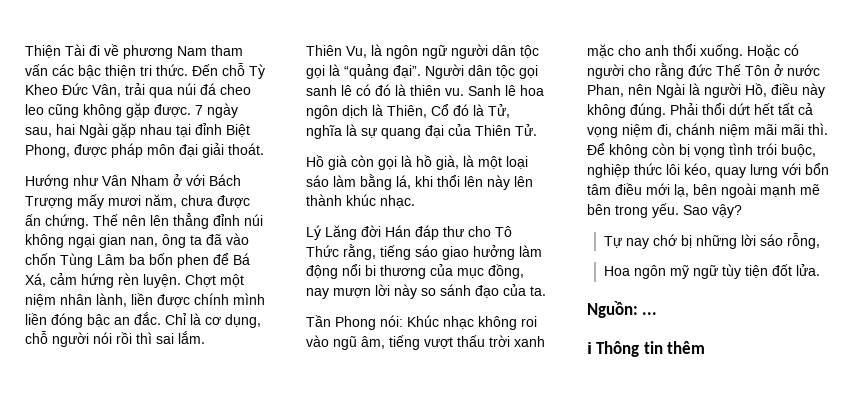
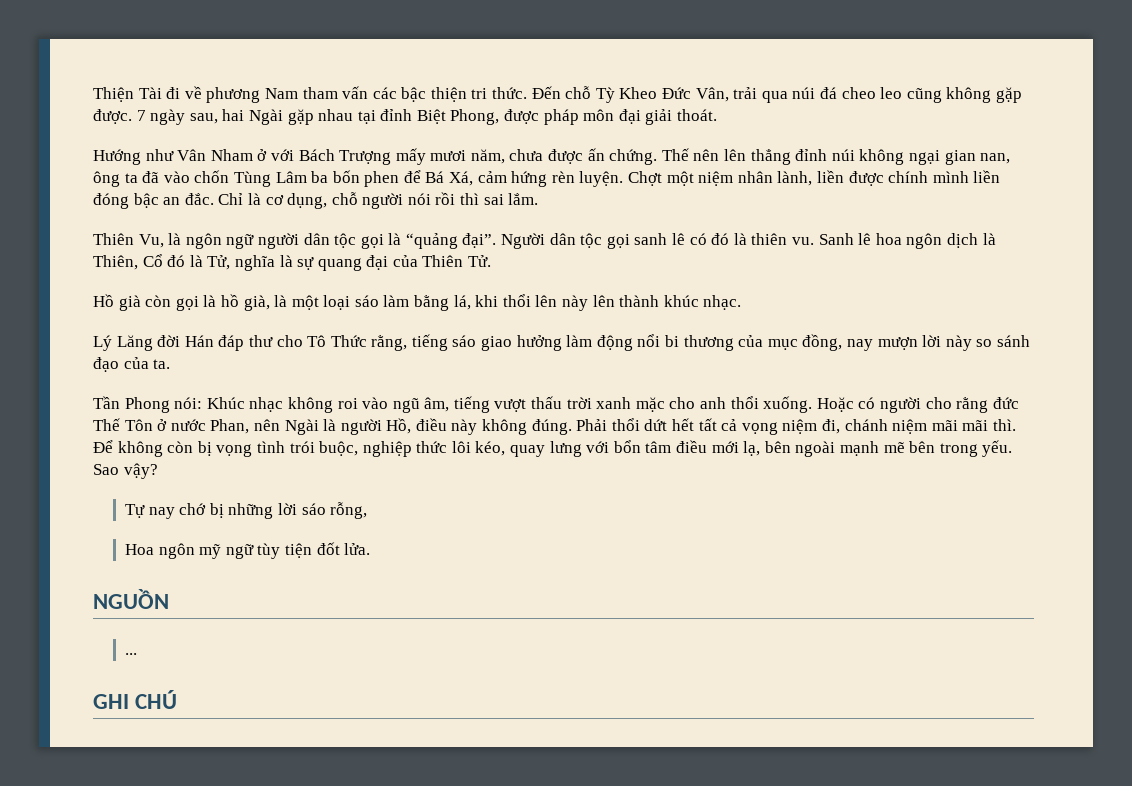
- Nguồn: ...
+ NGUỒN
+ ...
- ℹ Thông tin thêm
+ GHI CHÚ

